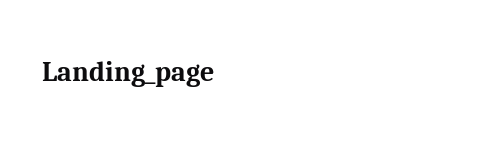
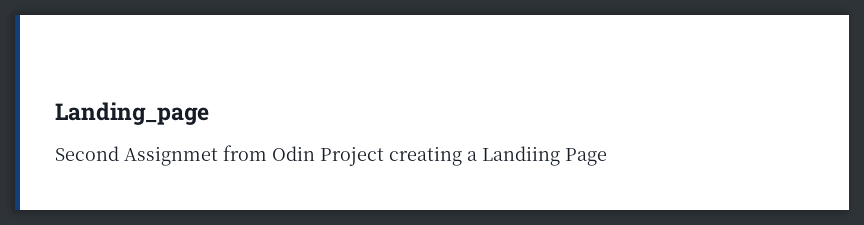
+ Second Assignmet from Odin Project creating a Landiing Page

